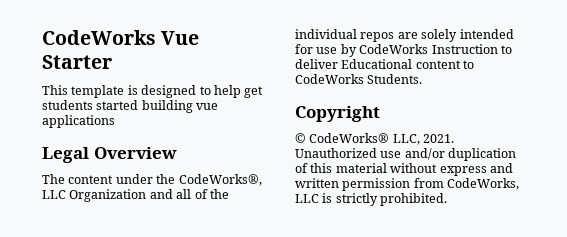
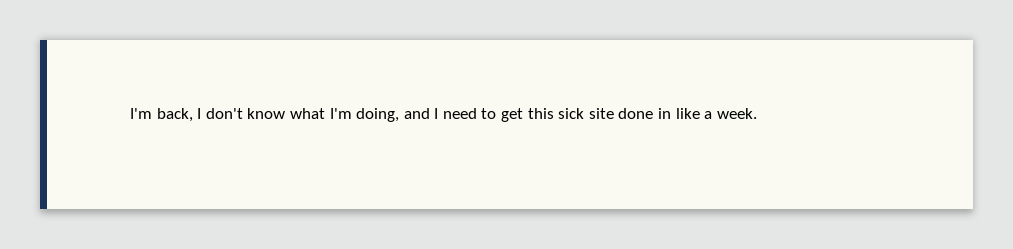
- CodeWorks Vue Starter
- This template is designed to help get students started building vue applications
- Legal Overview
- The content under the CodeWorks®, LLC Organization and all of the individual repos are solely intended for use by CodeWorks Instruction to deliver Educational content to CodeWorks Students.
- Copyright
- © CodeWorks® LLC, 2021. Unauthorized use and/or duplication of this material without express and written permission from CodeWorks, LLC is strictly prohibited.
+ I'm back, I don't know what I'm doing, and I need to get this sick site done in like a week.

